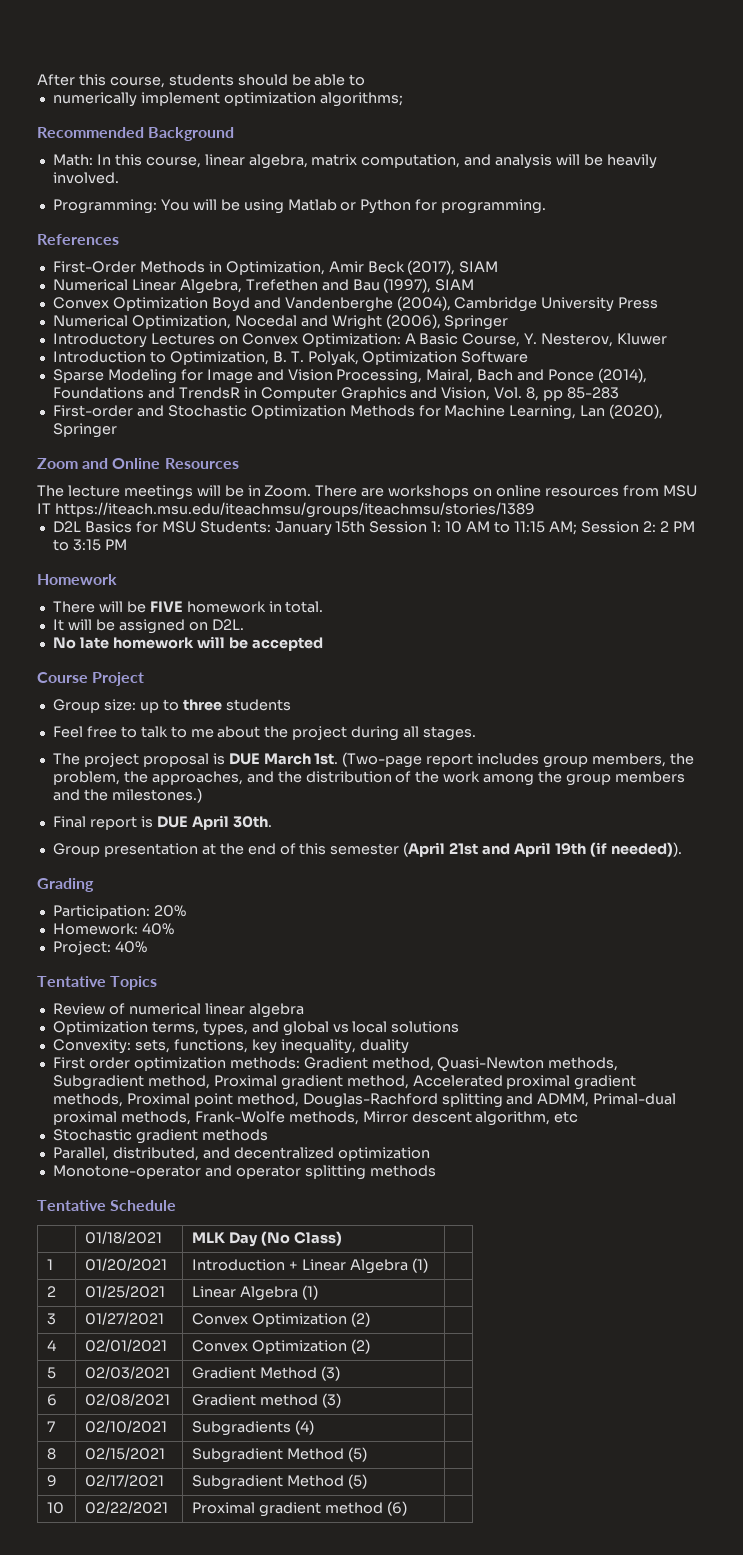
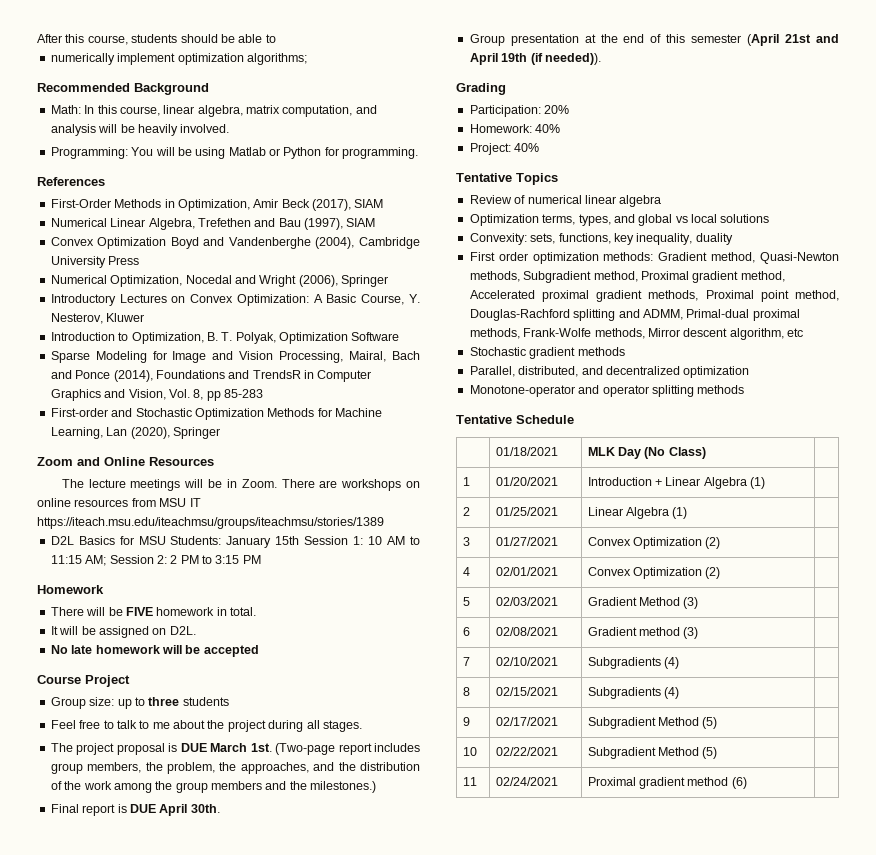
- 8 | 02/15/2021 | Subgradient Method (5) |
+ 8 | 02/15/2021 | Subgradients (4) |
- 10 | 02/22/2021 | Proximal gradient method (6) |
+ 10 | 02/22/2021 | Subgradient Method (5) |
+ 11 | 02/24/2021 | Proximal gradient method (6) |

